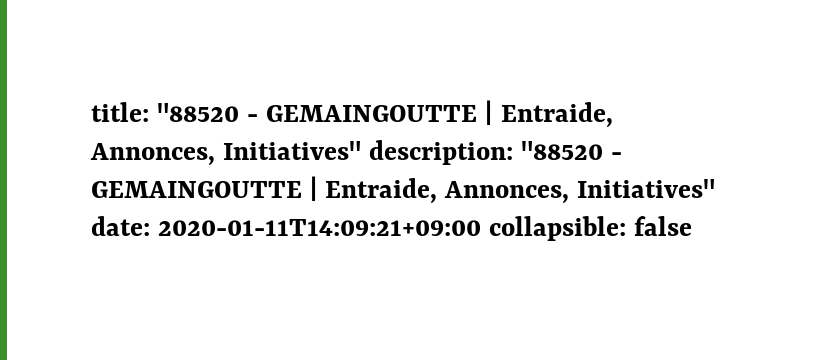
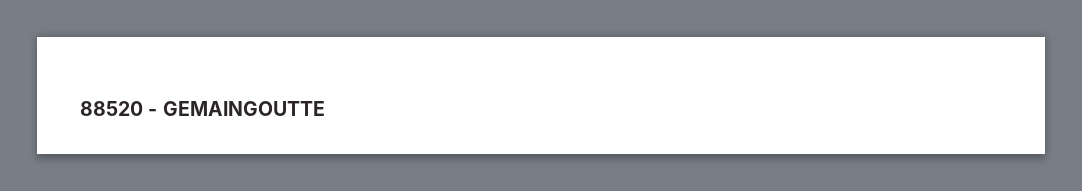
- title: "88520 - GEMAINGOUTTE | Entraide, Annonces, Initiatives" description: "88520 - GEMAINGOUTTE | Entraide, Annonces, Initiatives" date: 2020-01-11T14:09:21+09:00 collapsible: false
+ 88520 - GEMAINGOUTTE

